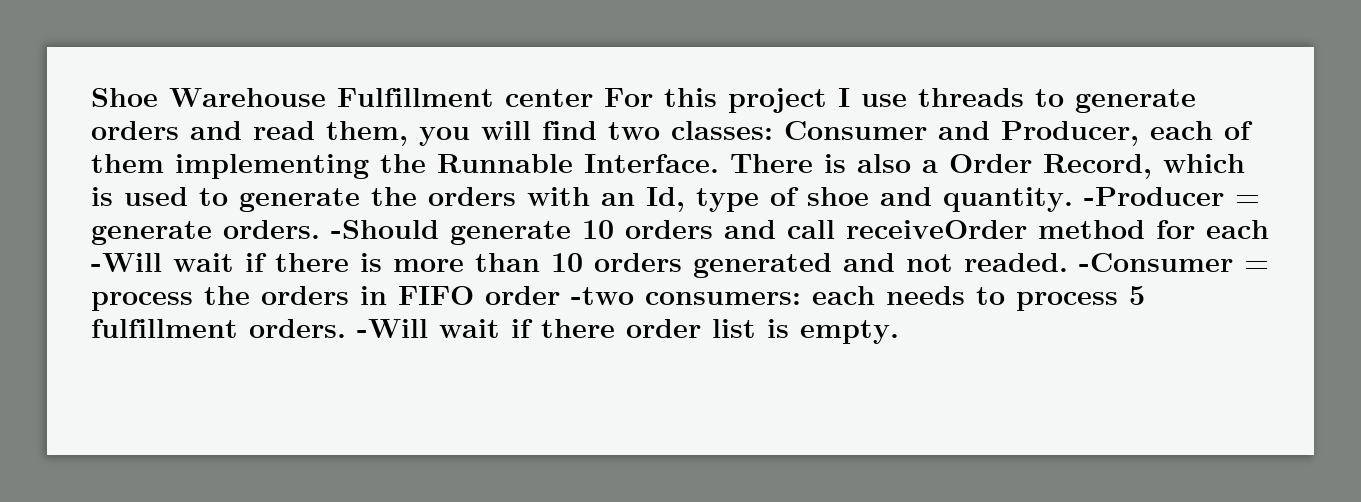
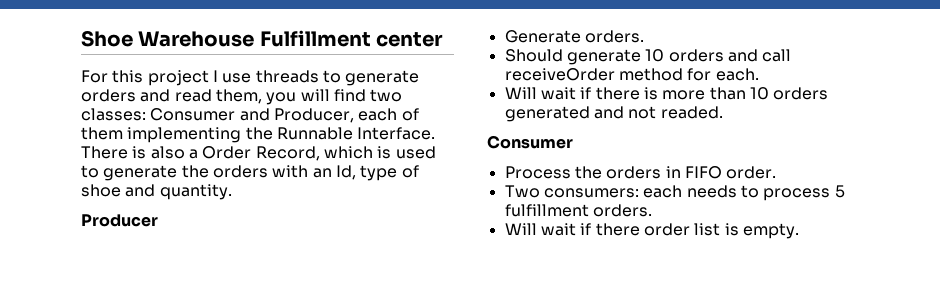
- Shoe Warehouse Fulfillment center For this project I use threads to generate orders and read them, you will find two classes: Consumer and Producer, each of them implementing the Runnable Interface.
+ Shoe Warehouse Fulfillment center
+ For this project I use threads to generate orders and read them, you will find two classes: Consumer and Producer, each of them implementing the Runnable Interface.
- There is also a Order Record, which is used to generate the orders with an Id, type of shoe and quantity. -Producer = generate orders. -Should generate 10 orders and call receiveOrder method for each -Will wait if there is more than 10 orders generated and not readed. -Consumer = process the orders in FIFO order -two consumers: each needs to process 5 fulfillment orders. -Will wait if there order list is empty.
+ There is also a Order Record, which is used to generate the orders with an Id, type of shoe and quantity.
+ Producer
+ Generate orders.
+ Should generate 10 orders and call receiveOrder method for each.
+ Will wait if there is more than 10 orders generated and not readed.
+ Consumer
+ Process the orders in FIFO order.
+ Two consumers: each needs to process 5 fulfillment orders.
+ Will wait if there order list is empty.

